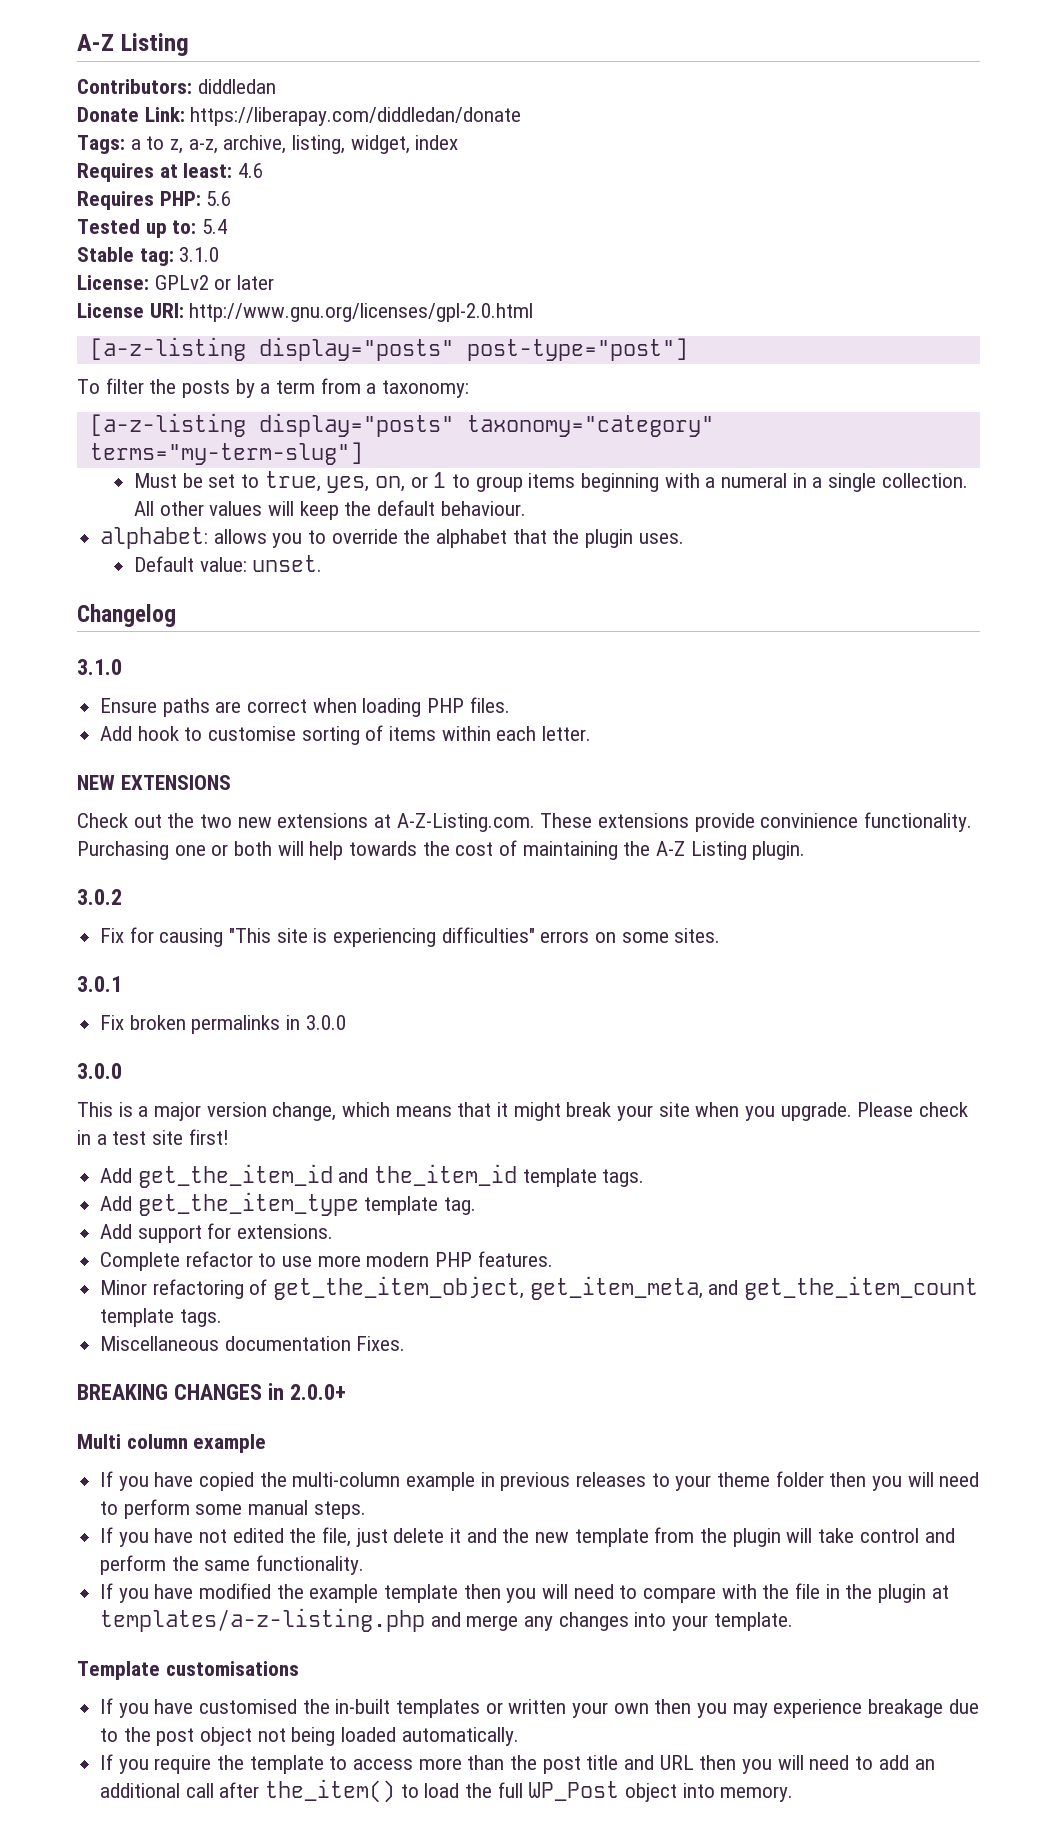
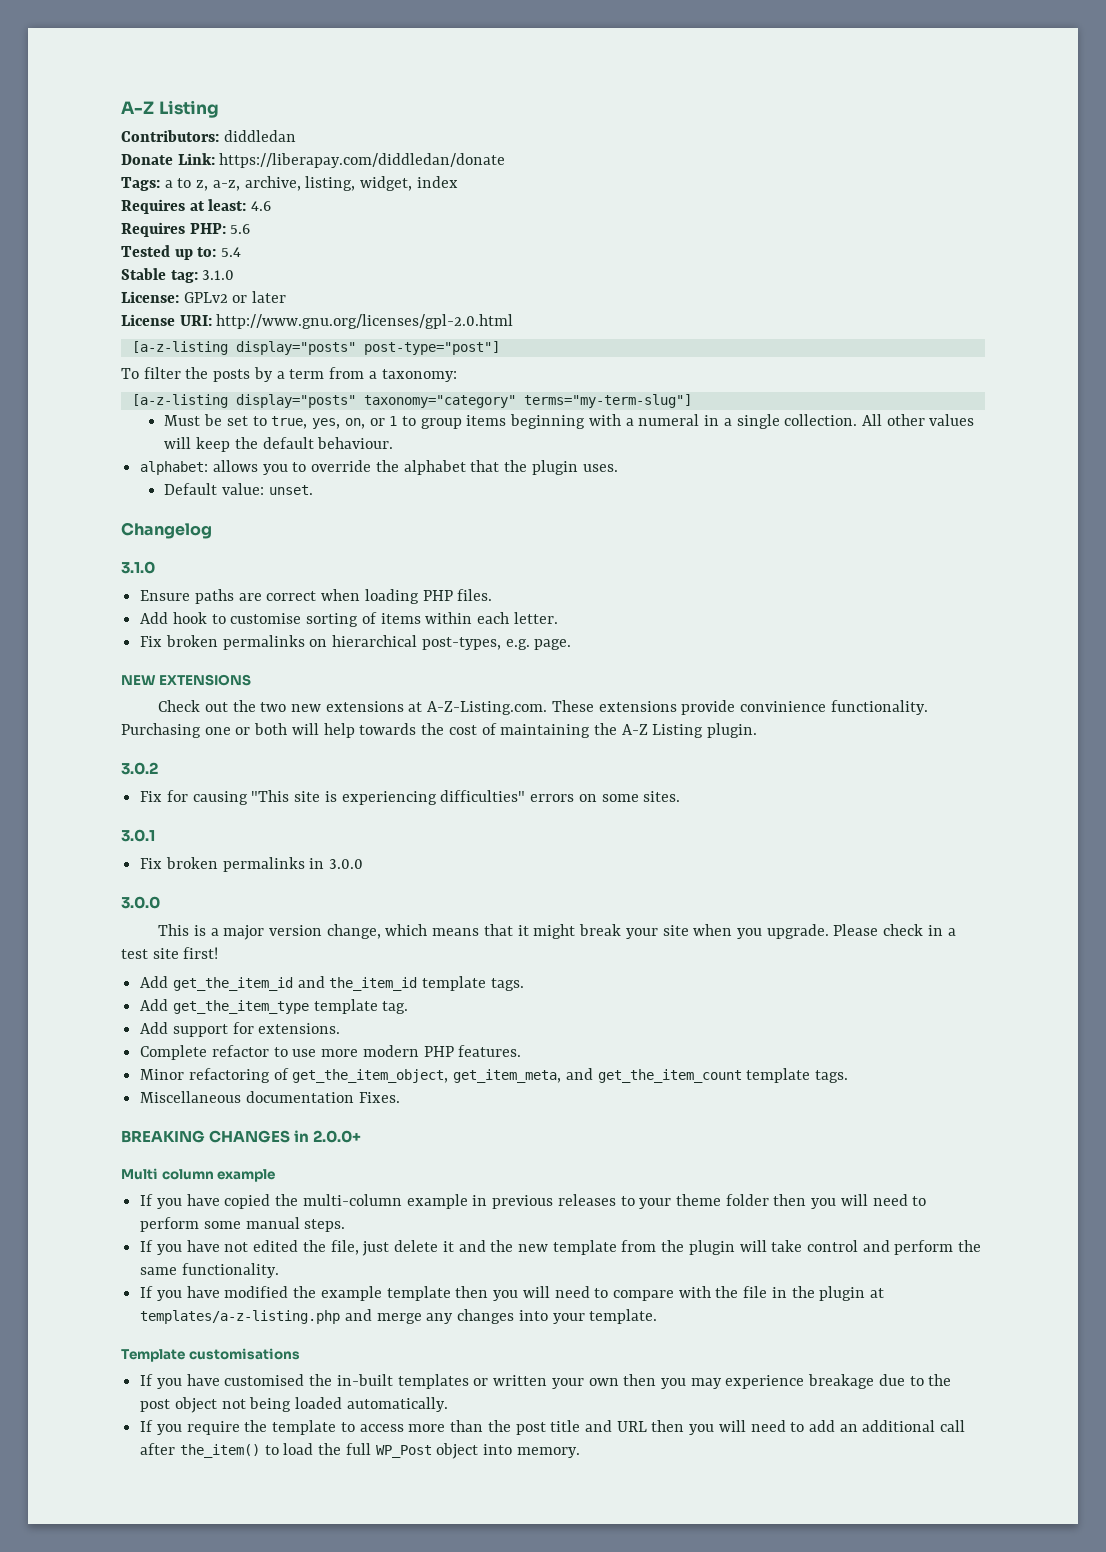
+ Fix broken permalinks on hierarchical post-types, e.g. page.

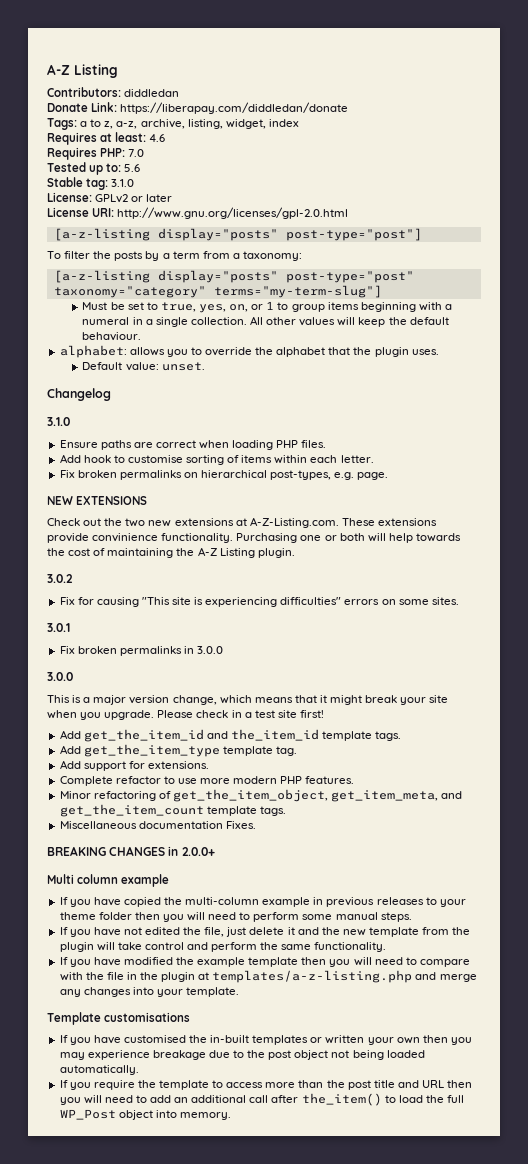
- Requires PHP: 5.6
+ Requires PHP: 7.0
- Tested up to: 5.4
+ Tested up to: 5.6
- [a-z-listing display="posts" taxonomy="category" terms="my-term-slug"]
+ [a-z-listing display="posts" post-type="post" taxonomy="category" terms="my-term-slug"]

